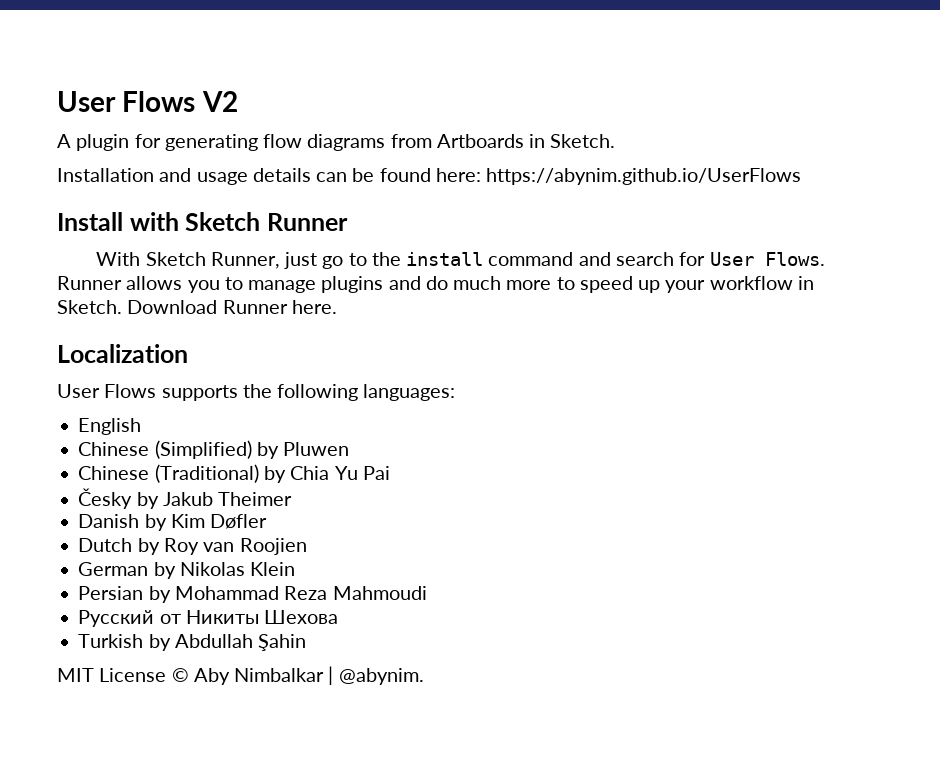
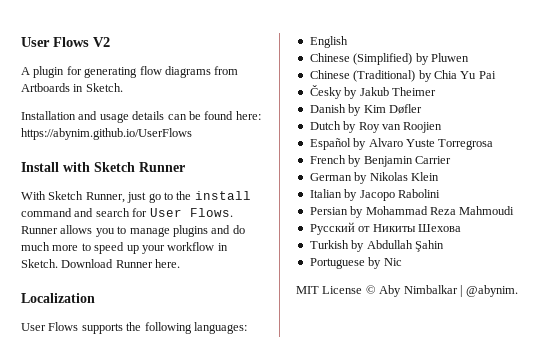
+ Español by Alvaro Yuste Torregrosa
+ French by Benjamin Carrier
+ Italian by Jacopo Rabolini
+ Portuguese by Nic

